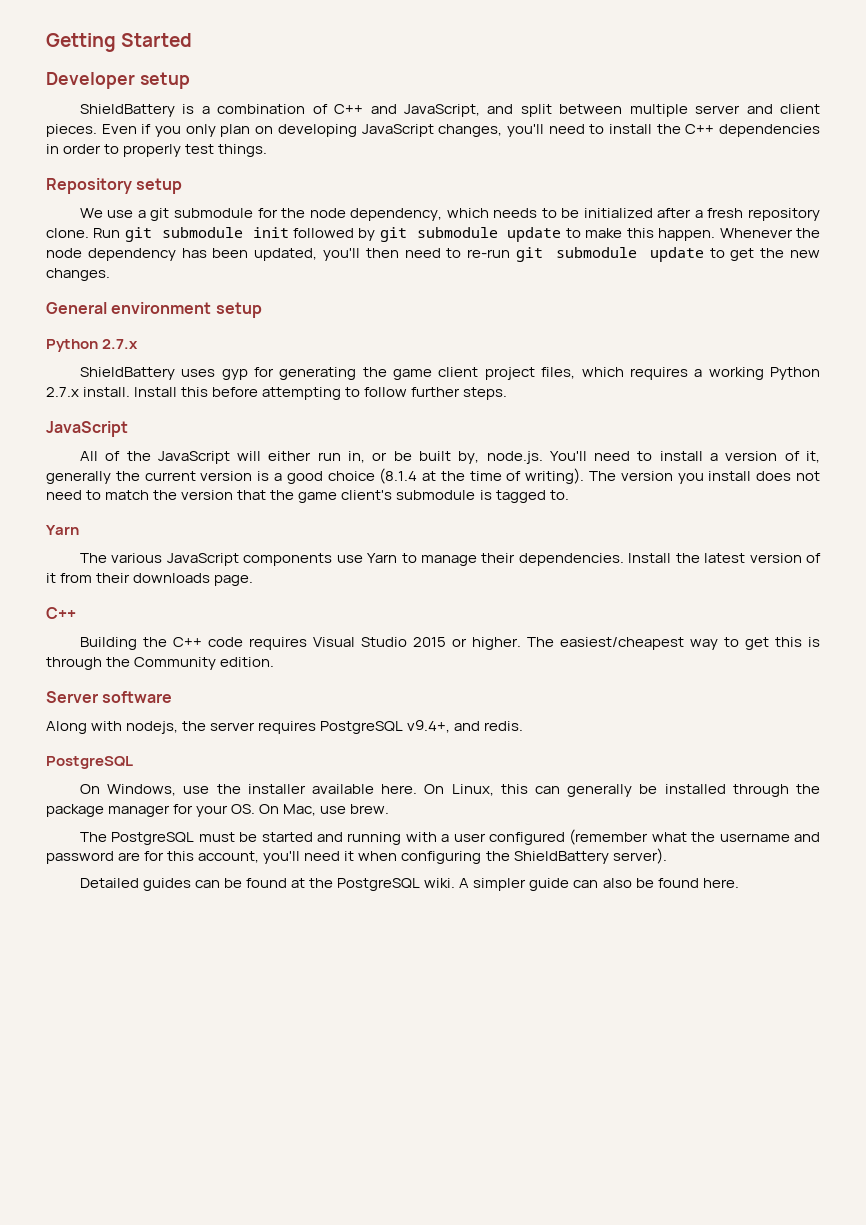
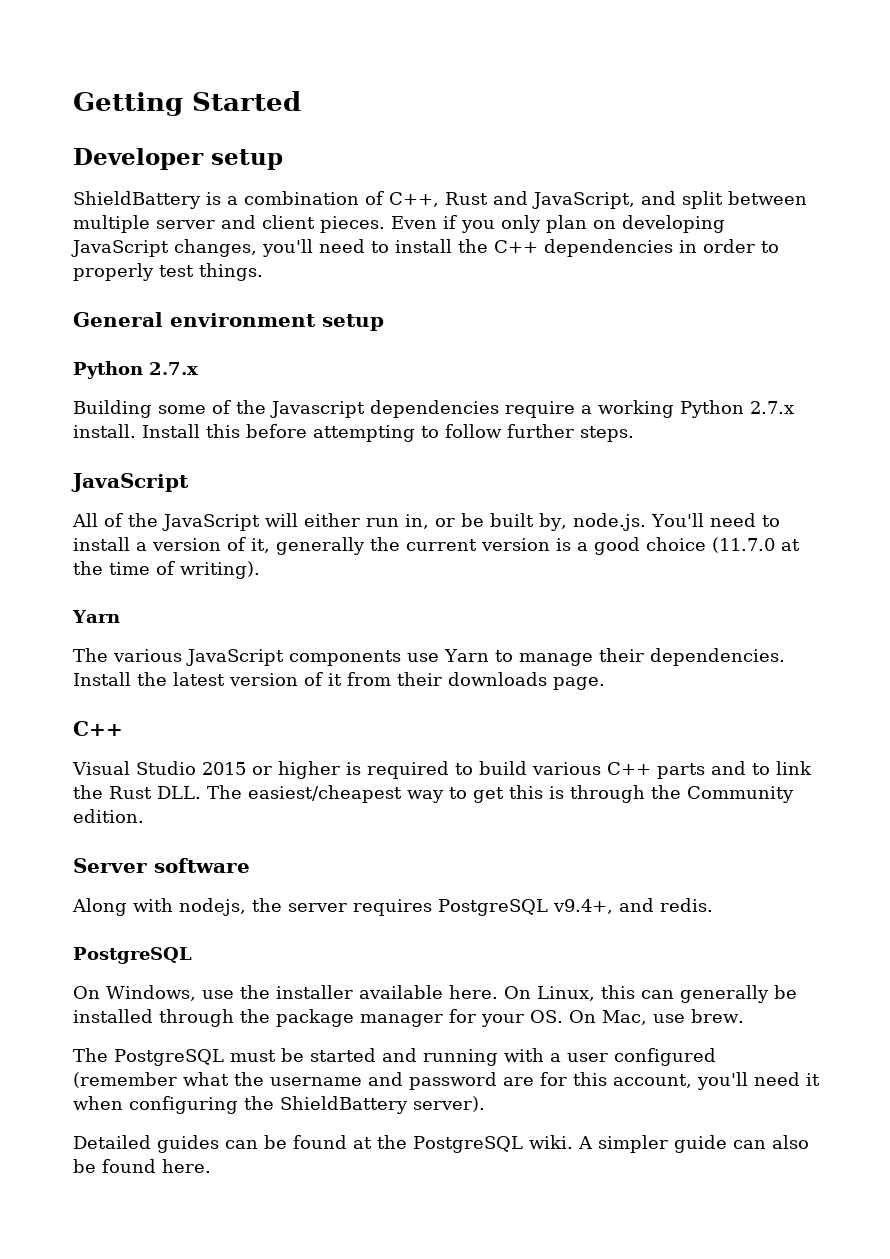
- ShieldBattery is a combination of C++ and JavaScript, and split between multiple server and client pieces.
+ ShieldBattery is a combination of C++, Rust and JavaScript, and split between multiple server and client pieces.
- Repository setup
- We use a git submodule for the node dependency, which needs to be initialized after a fresh repository clone. Run git submodule init followed by git submodule update to make this happen. Whenever the node dependency has been updated, you'll then need to re-run git submodule update to get the new changes.
- ShieldBattery uses gyp for generating the game client project files, which requires a working Python 2.7.x install.
+ Building some of the Javascript dependencies require a working Python 2.7.x install.
- All of the JavaScript will either run in, or be built by, node.js. You'll need to install a version of it, generally the current version is a good choice (8.1.4 at the time of writing). The version you install does not need to match the version that the game client's submodule is tagged to.
+ All of the JavaScript will either run in, or be built by, node.js. You'll need to install a version of it, generally the current version is a good choice (11.7.0 at the time of writing).
- Building the C++ code requires Visual Studio 2015 or higher. The easiest/cheapest way to get this is through the Community edition.
+ Visual Studio 2015 or higher is required to build various C++ parts and to link the Rust DLL. The easiest/cheapest way to get this is through the Community edition.

